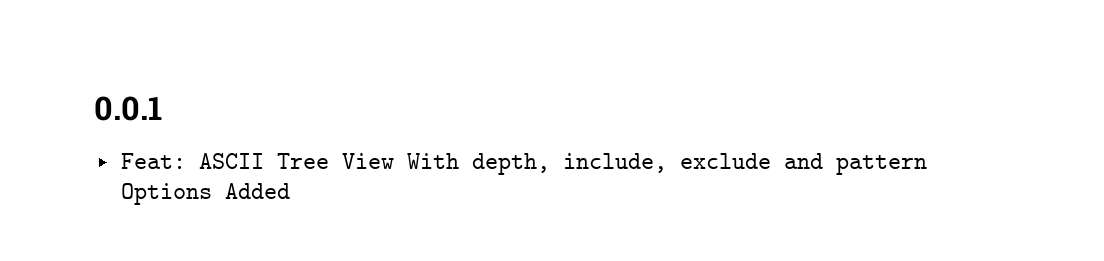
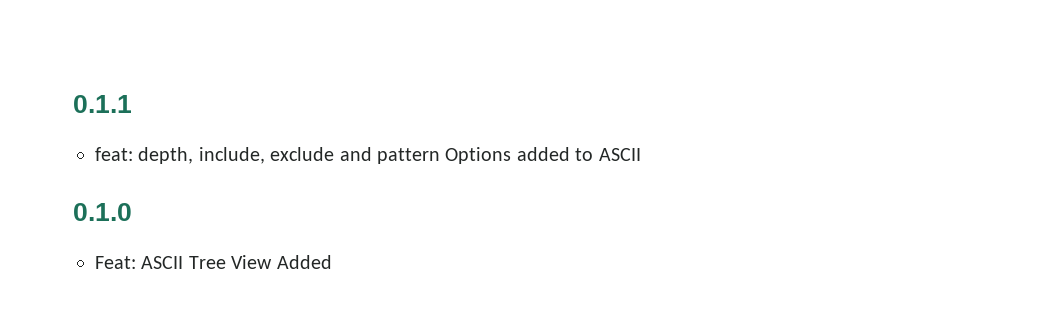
- 0.0.1
- Feat: ASCII Tree View With depth, include, exclude and pattern Options Added
+ 0.1.1
+ feat: depth, include, exclude and pattern Options added to ASCII
+ 0.1.0
+ Feat: ASCII Tree View Added

